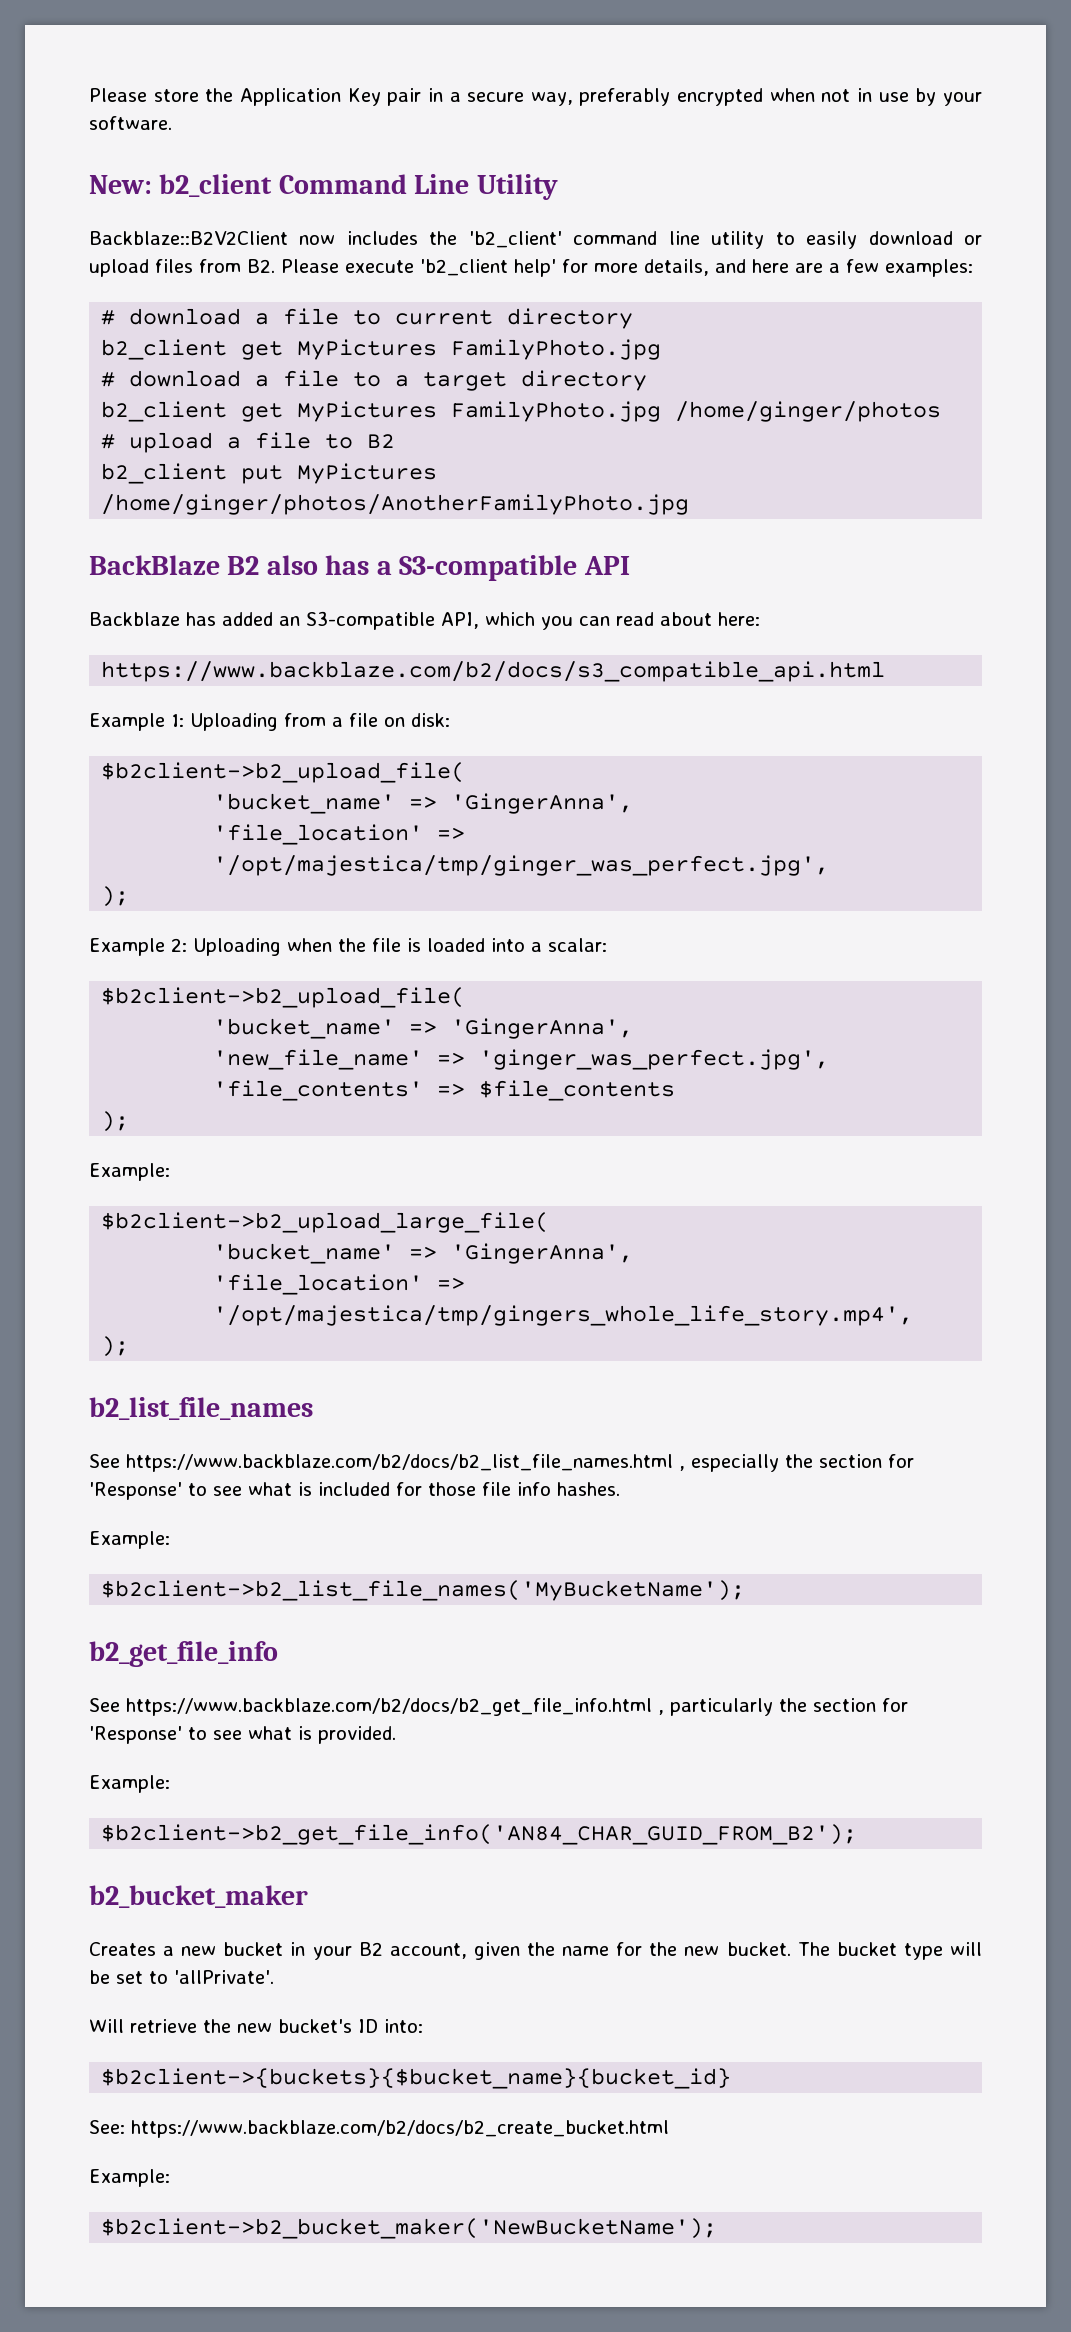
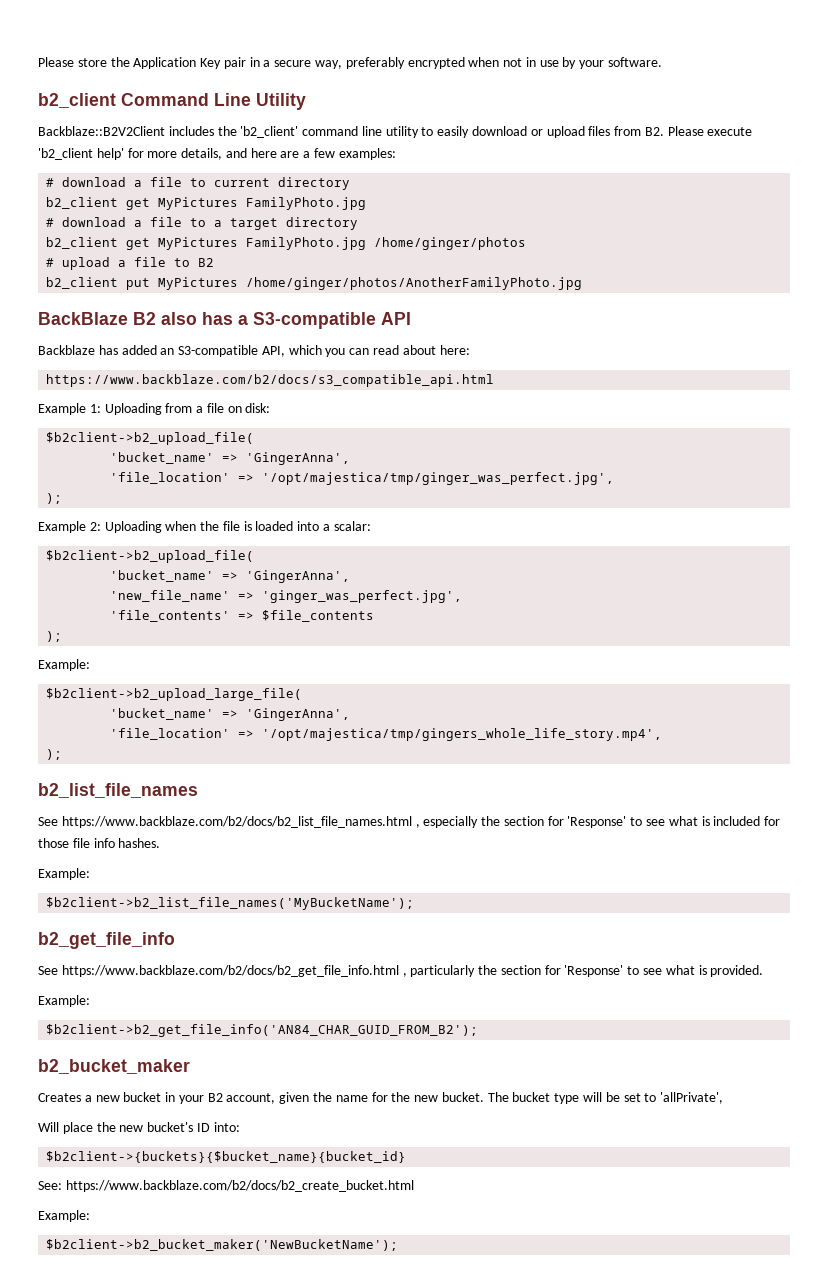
- New: b2_client Command Line Utility
+ b2_client Command Line Utility
- Backblaze::B2V2Client now includes the 'b2_client' command line utility to easily download or upload files from B2. Please execute 'b2_client help' for more details, and here are a few examples:
+ Backblaze::B2V2Client includes the 'b2_client' command line utility to easily download or upload files from B2. Please execute 'b2_client help' for more details, and here are a few examples:
- The bucket type will be set to 'allPrivate'.
+ The bucket type will be set to 'allPrivate',
- Will retrieve the new bucket's ID into:
+ Will place the new bucket's ID into:

